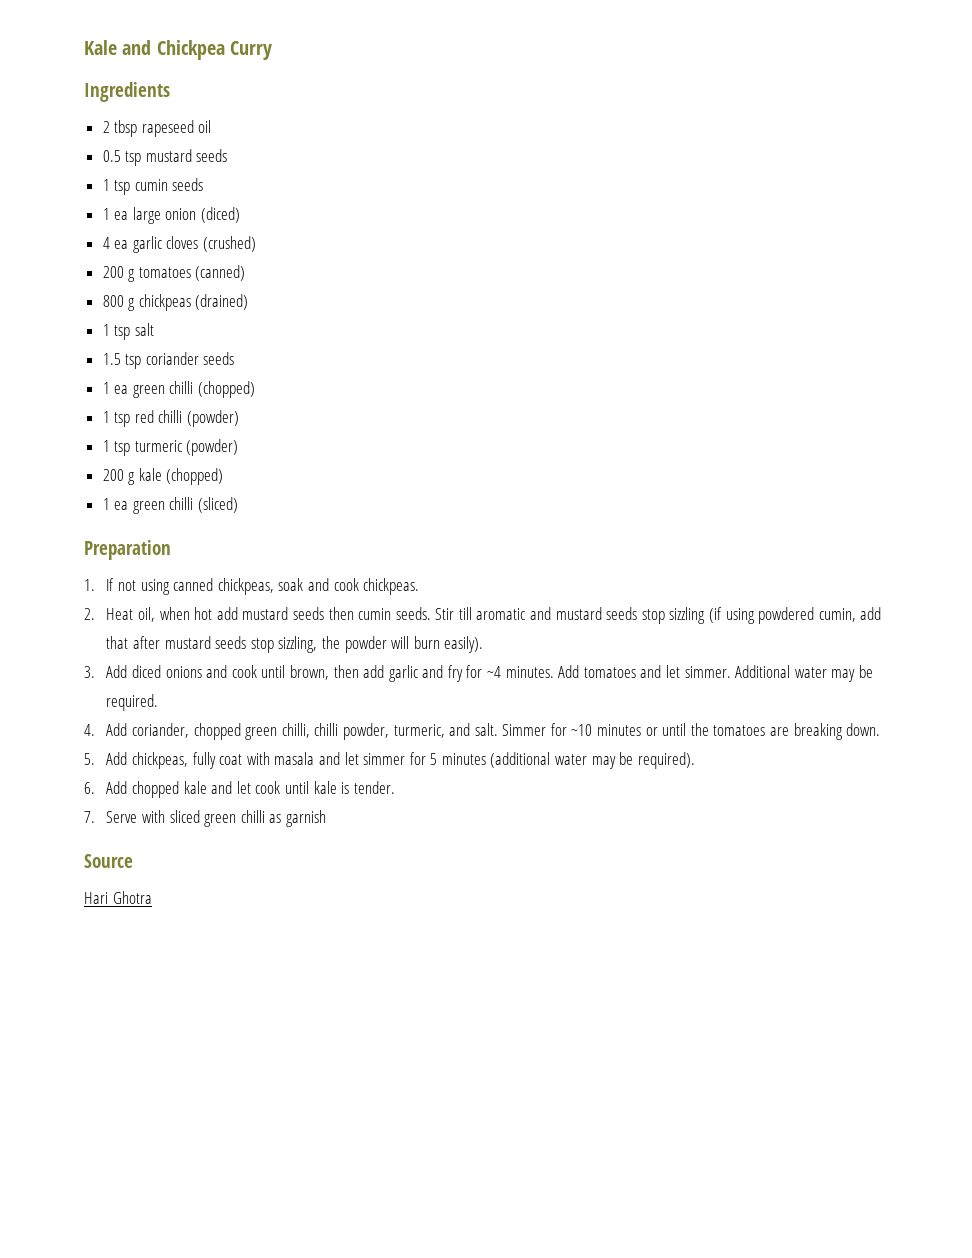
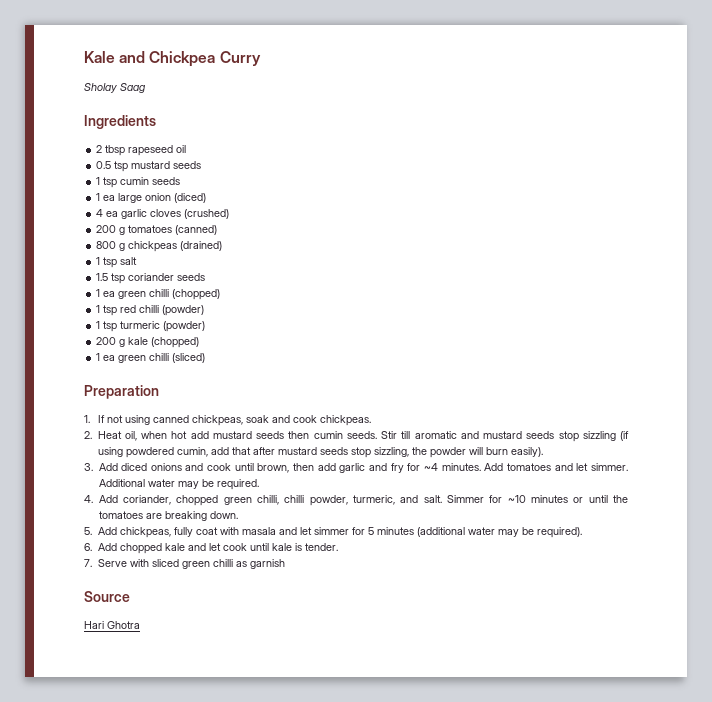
+ Sholay Saag

